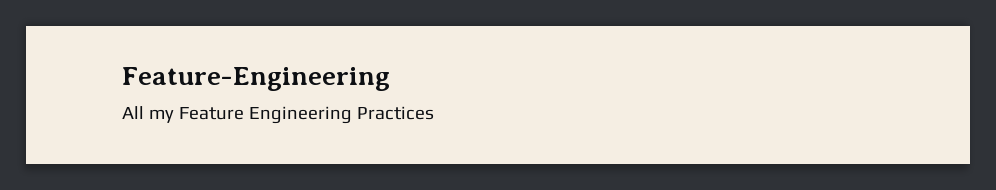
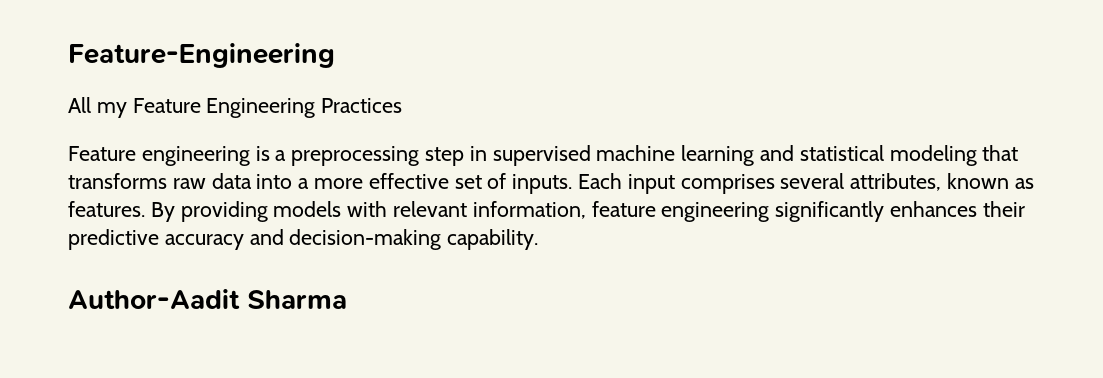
+ Feature engineering is a preprocessing step in supervised machine learning and statistical modeling that transforms raw data into a more effective set of inputs. Each input comprises several attributes, known as features. By providing models with relevant information, feature engineering significantly enhances their predictive accuracy and decision-making capability.
+ Author-Aadit Sharma

